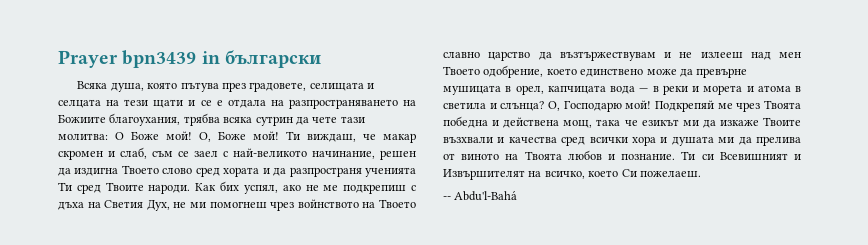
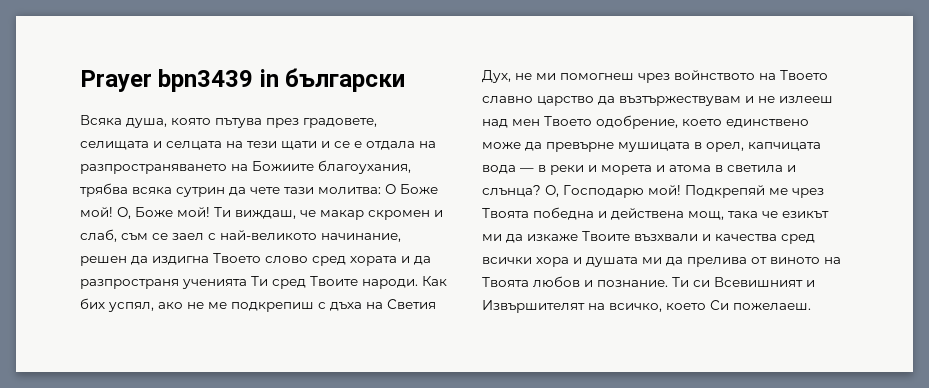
- -- Abdu'l-Bahá

